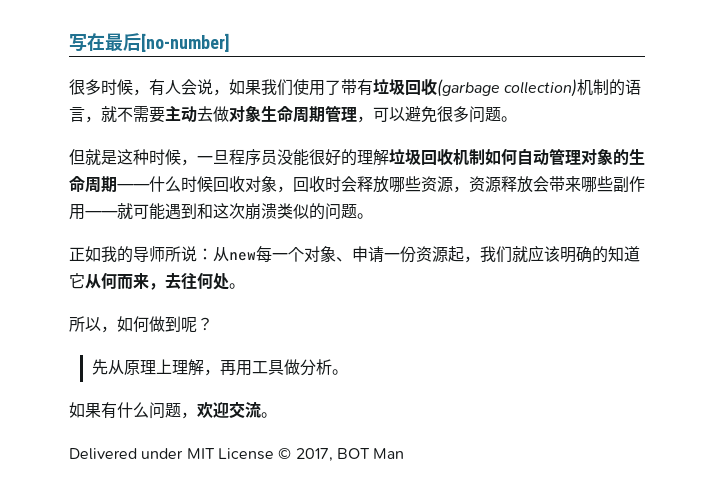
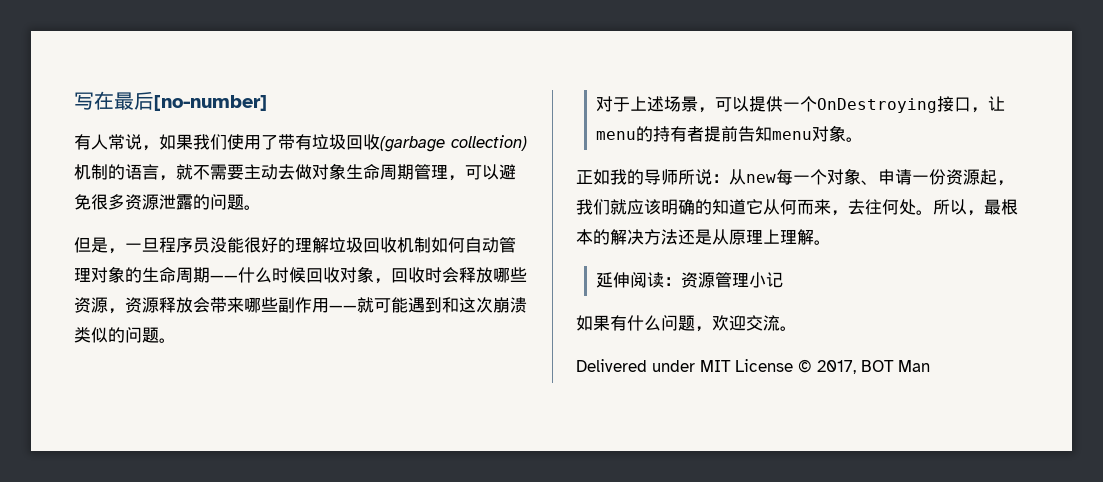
- 很多时候，有人会说，如果我们使用了带有垃圾回收(garbage collection)机制的语言，就不需要主动去做对象生命周期管理，可以避免很多问题。
+ 有人常说，如果我们使用了带有垃圾回收(garbage collection)机制的语言，就不需要主动去做对象生命周期管理，可以避免很多资源泄露的问题。
- 但就是这种时候，一旦程序员没能很好的理解垃圾回收机制如何自动管理对象的生命周期——什么时候回收对象，回收时会释放哪些资源，资源释放会带来哪些副作用——就可能遇到和这次崩溃类似的问题。
+ 但是，一旦程序员没能很好的理解垃圾回收机制如何自动管理对象的生命周期——什么时候回收对象，回收时会释放哪些资源，资源释放会带来哪些副作用——就可能遇到和这次崩溃类似的问题。
+ 对于上述场景，可以提供一个OnDestroying接口，让menu的持有者提前告知menu对象。
- 正如我的导师所说：从new每一个对象、申请一份资源起，我们就应该明确的知道它从何而来，去往何处。
- 所以，如何做到呢？
- 先从原理上理解，再用工具做分析。
+ 正如我的导师所说：从new每一个对象、申请一份资源起，我们就应该明确的知道它从何而来，去往何处。所以，最根本的解决方法还是从原理上理解。
+ 延伸阅读：资源管理小记

